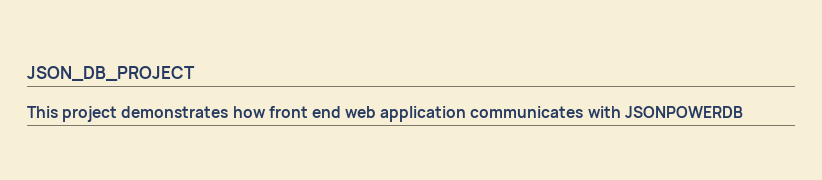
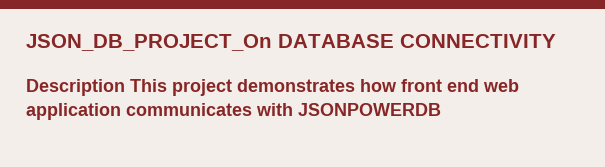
- JSON_DB_PROJECT
- This project demonstrates how front end web application communicates with JSONPOWERDB
+ JSON_DB_PROJECT_On DATABASE CONNECTIVITY
+ Description This project demonstrates how front end web application communicates with JSONPOWERDB

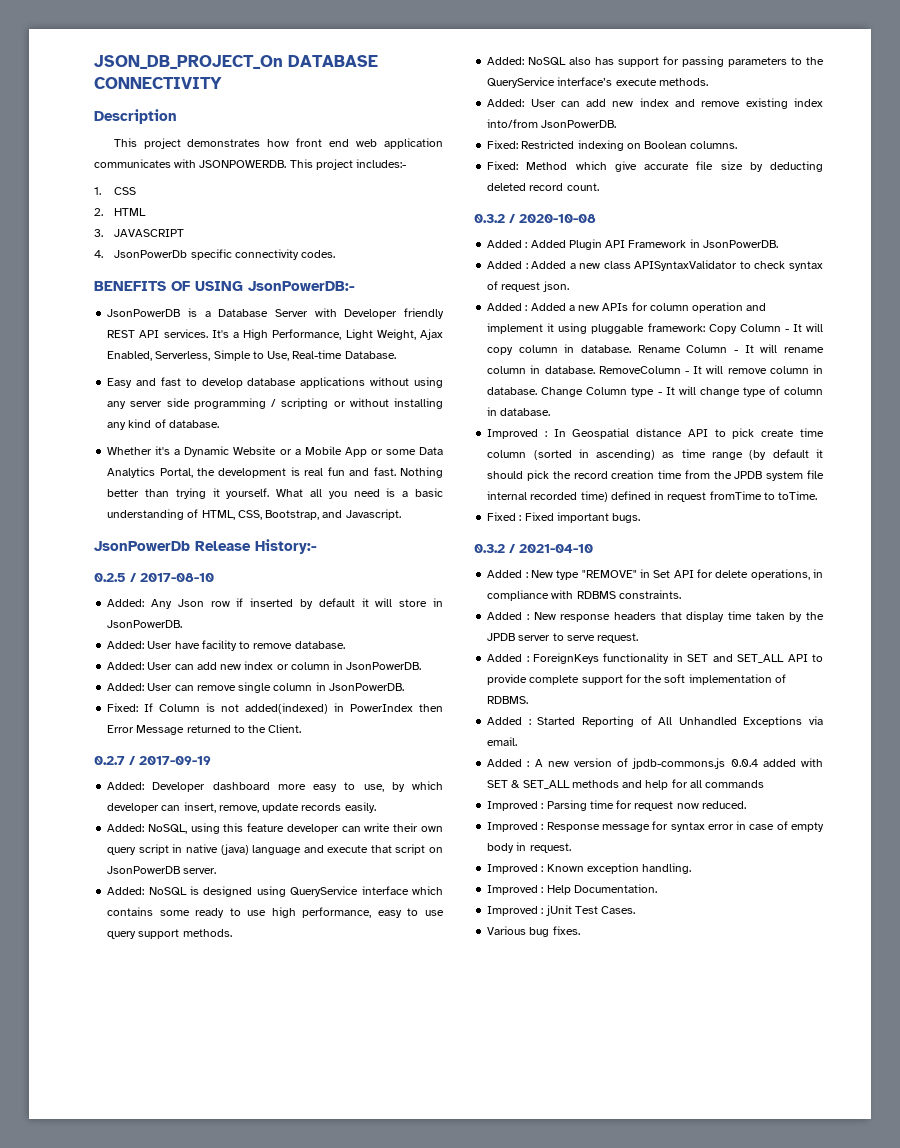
- Description This project demonstrates how front end web application communicates with JSONPOWERDB
+ Description
+ This project demonstrates how front end web application communicates with JSONPOWERDB. This project includes:-
+ 1. CSS
+ 2. HTML
+ 3. JAVASCRIPT
+ 4. JsonPowerDb specific connectivity codes.
+ BENEFITS OF USING JsonPowerDB:-
+ JsonPowerDB is a Database Server with Developer friendly REST API services. It's a High Performance, Light Weight, Ajax Enabled, Serverless, Simple to Use, Real-time Database.
+ Easy and fast to develop database applications without using any server side programming / scripting or without installing any kind of database.
+ Whether it's a Dynamic Website or a Mobile App or some Data Analytics Portal, the development is real fun and fast. Nothing better than trying it yourself. What all you need is a basic understanding of HTML, CSS, Bootstrap, and Javascript.
+ JsonPowerDb Release History:-
+ 0.2.5 / 2017-08-10
+ Added: Any Json row if inserted by default it will store in JsonPowerDB.
+ Added: User have facility to remove database.
+ Added: User can add new index or column in JsonPowerDB.
+ Added: User can remove single column in JsonPowerDB.
+ Fixed: If Column is not added(indexed) in PowerIndex then Error Message returned to the Client.
+ 0.2.7 / 2017-09-19
+ Added: Developer dashboard more easy to use, by which developer can insert, remove, update records easily.
+ Added: NoSQL, using this feature developer can write their own query script in native (java) language and execute that script on JsonPowerDB server.
+ Added: NoSQL is designed using QueryService interface which contains some ready to use high performance, easy to use query support methods.
+ Added: NoSQL also has support for passing parameters to the QueryService interface’s execute methods.
+ Added: User can add new index and remove existing index into/from JsonPowerDB.
+ Fixed: Restricted indexing on Boolean columns.
+ Fixed: Method which give accurate file size by deducting deleted record count.
+ 0.3.2 / 2020-10-08
+ Added : Added Plugin API Framework in JsonPowerDB.
+ Added : Added a new class APISyntaxValidator to check syntax of request json.
+ Added : Added a new APIs for column operation and implement it using pluggable framework: Copy Column - It will copy column in database. Rename Column - It will rename column in database. RemoveColumn - It will remove column in database. Change Column type - It will change type of column in database.
+ Improved : In Geospatial distance API to pick create time column (sorted in ascending) as time range (by default it should pick the record creation time from the JPDB system file internal recorded time) defined in request fromTime to toTime.
+ Fixed : Fixed important bugs.
+ 0.3.2 / 2021-04-10
+ Added : New type "REMOVE" in Set API for delete operations, in compliance with RDBMS constraints.
+ Added : New response headers that display time taken by the JPDB server to serve request.
+ Added : ForeignKeys functionality in SET and SET_ALL API to provide complete support for the soft implementation of RDBMS.
+ Added : Started Reporting of All Unhandled Exceptions via email.
+ Added : A new version of jpdb-commons.js 0.0.4 added with SET & SET_ALL methods and help for all commands
+ Improved : Parsing time for request now reduced.
+ Improved : Response message for syntax error in case of empty body in request.
+ Improved : Known exception handling.
+ Improved : Help Documentation.
+ Improved : jUnit Test Cases.
+ Various bug fixes.

